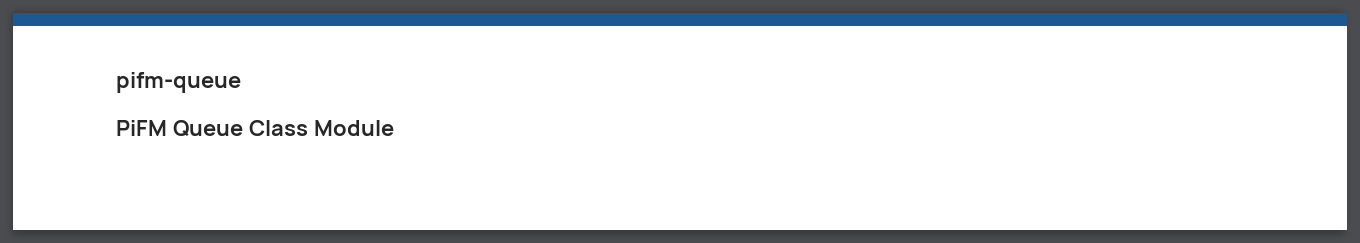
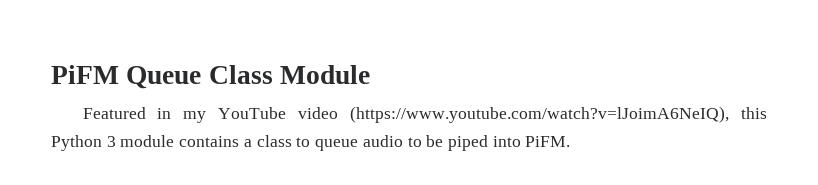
- pifm-queue
+ Featured in my YouTube video (https://www.youtube.com/watch?v=lJoimA6NeIQ), this Python 3 module contains a class to queue audio to be piped into PiFM.

